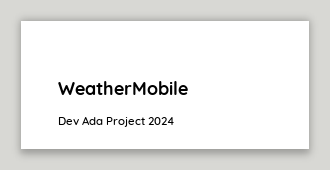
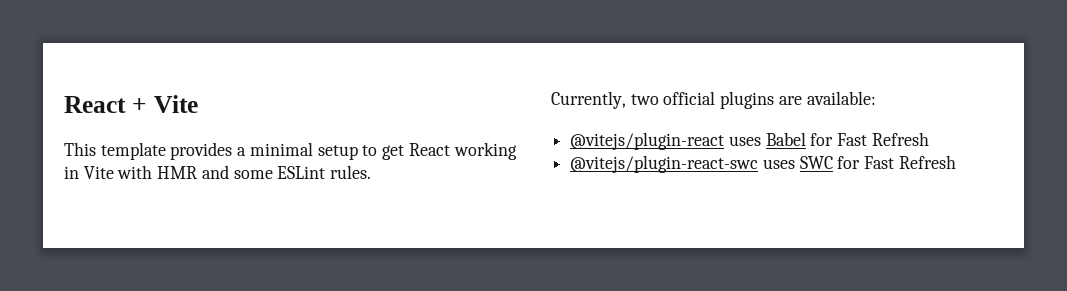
- WeatherMobile
- Dev Ada Project 2024
+ React + Vite
+ This template provides a minimal setup to get React working in Vite with HMR and some ESLint rules.
+ Currently, two official plugins are available:
+ @vitejs/plugin-react uses Babel for Fast Refresh
+ @vitejs/plugin-react-swc uses SWC for Fast Refresh

